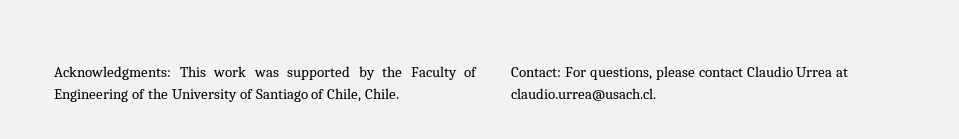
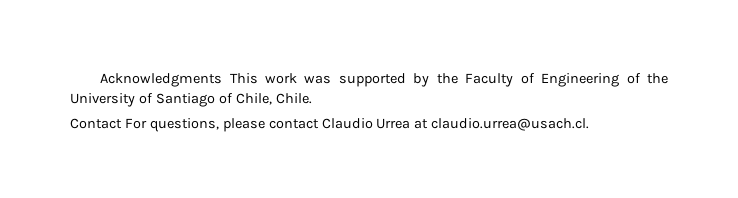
- Acknowledgments: This work was supported by the Faculty of Engineering of the University of Santiago of Chile, Chile.
+ Acknowledgments This work was supported by the Faculty of Engineering of the University of Santiago of Chile, Chile.
- Contact: For questions, please contact Claudio Urrea at claudio.urrea@usach.cl.
+ Contact For questions, please contact Claudio Urrea at claudio.urrea@usach.cl.

